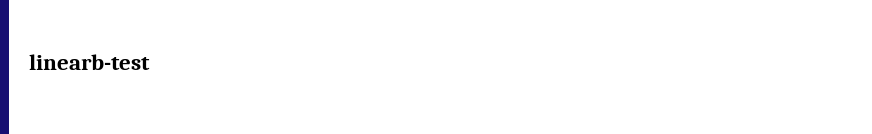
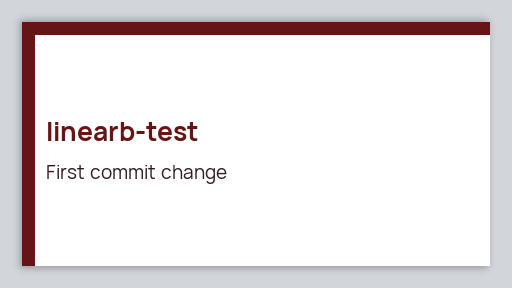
+ First commit change

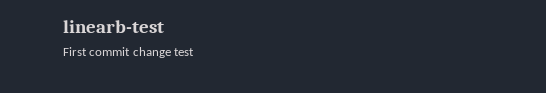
- First commit change
+ First commit change test

